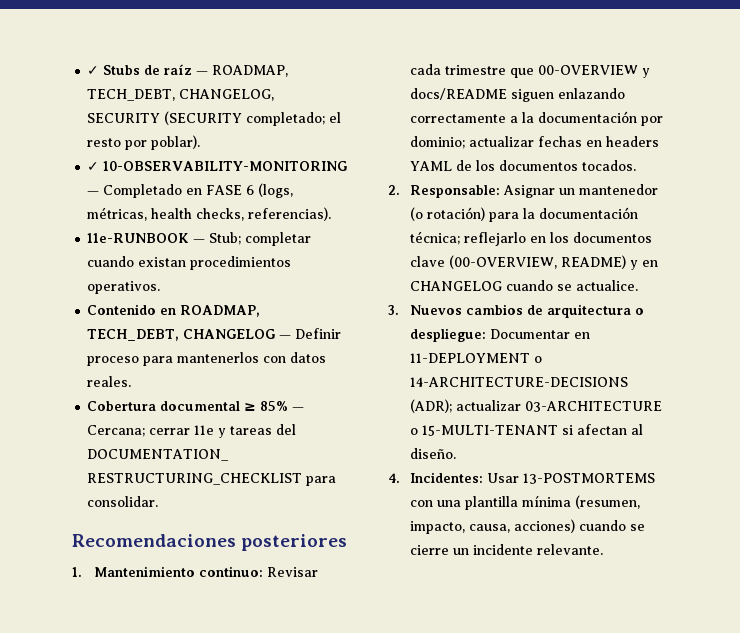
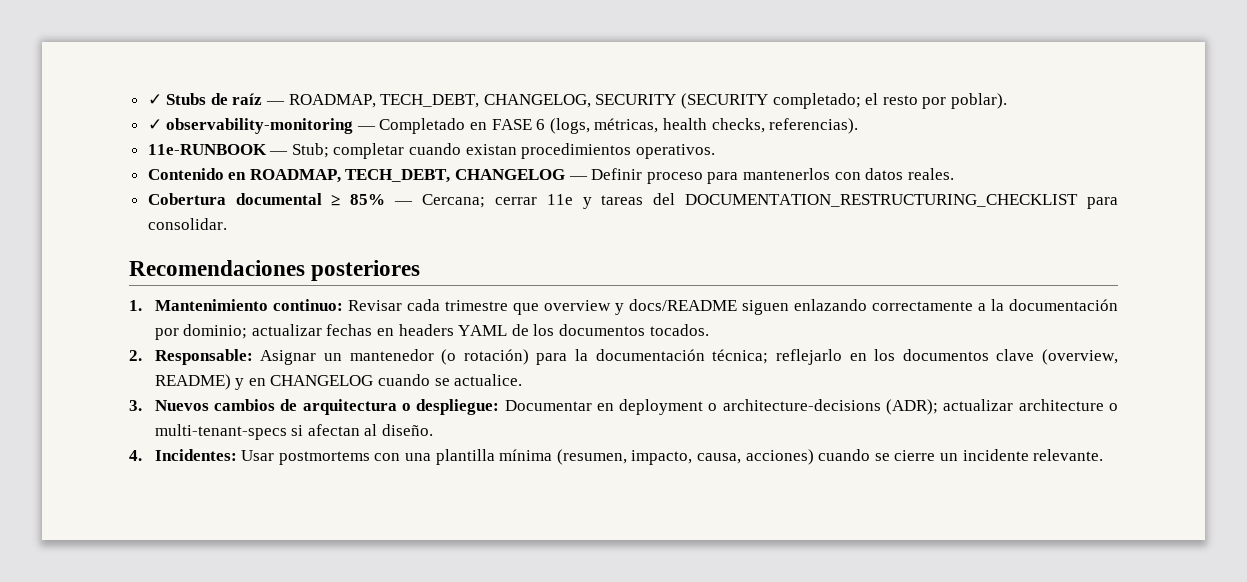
- ✓ 10-OBSERVABILITY-MONITORING — Completado en FASE 6 (logs, métricas, health checks, referencias).
+ ✓ observability-monitoring — Completado en FASE 6 (logs, métricas, health checks, referencias).
- 1. Mantenimiento continuo: Revisar cada trimestre que 00-OVERVIEW y docs/README siguen enlazando correctamente a la documentación por dominio; actualizar fechas en headers YAML de los documentos tocados.
+ 1. Mantenimiento continuo: Revisar cada trimestre que overview y docs/README siguen enlazando correctamente a la documentación por dominio; actualizar fechas en headers YAML de los documentos tocados.
- 2. Responsable: Asignar un mantenedor (o rotación) para la documentación técnica; reflejarlo en los documentos clave (00-OVERVIEW, README) y en CHANGELOG cuando se actualice.
+ 2. Responsable: Asignar un mantenedor (o rotación) para la documentación técnica; reflejarlo en los documentos clave (overview, README) y en CHANGELOG cuando se actualice.
- 3. Nuevos cambios de arquitectura o despliegue: Documentar en 11-DEPLOYMENT o 14-ARCHITECTURE-DECISIONS (ADR); actualizar 03-ARCHITECTURE o 15-MULTI-TENANT si afectan al diseño.
+ 3. Nuevos cambios de arquitectura o despliegue: Documentar en deployment o architecture-decisions (ADR); actualizar architecture o multi-tenant-specs si afectan al diseño.
- 4. Incidentes: Usar 13-POSTMORTEMS con una plantilla mínima (resumen, impacto, causa, acciones) cuando se cierre un incidente relevante.
+ 4. Incidentes: Usar postmortems con una plantilla mínima (resumen, impacto, causa, acciones) cuando se cierre un incidente relevante.

